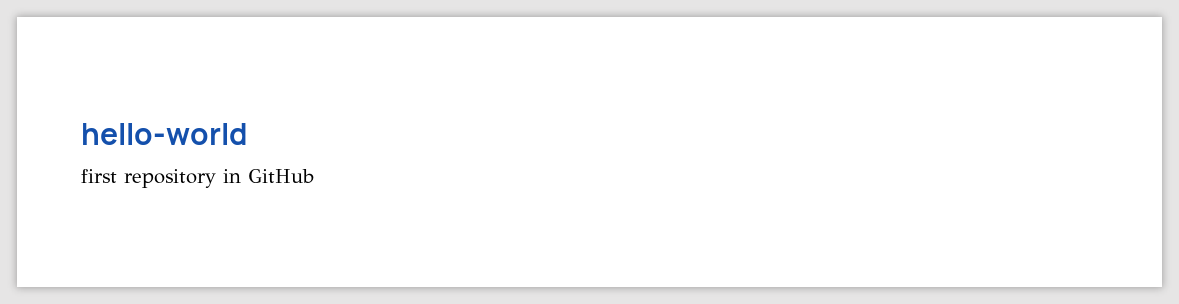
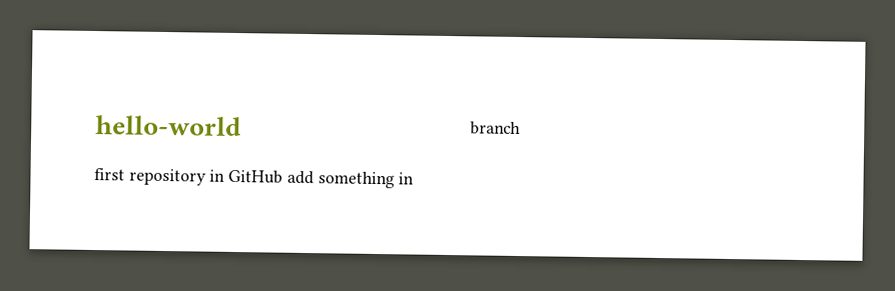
- first repository in GitHub
+ first repository in GitHub add something in branch

